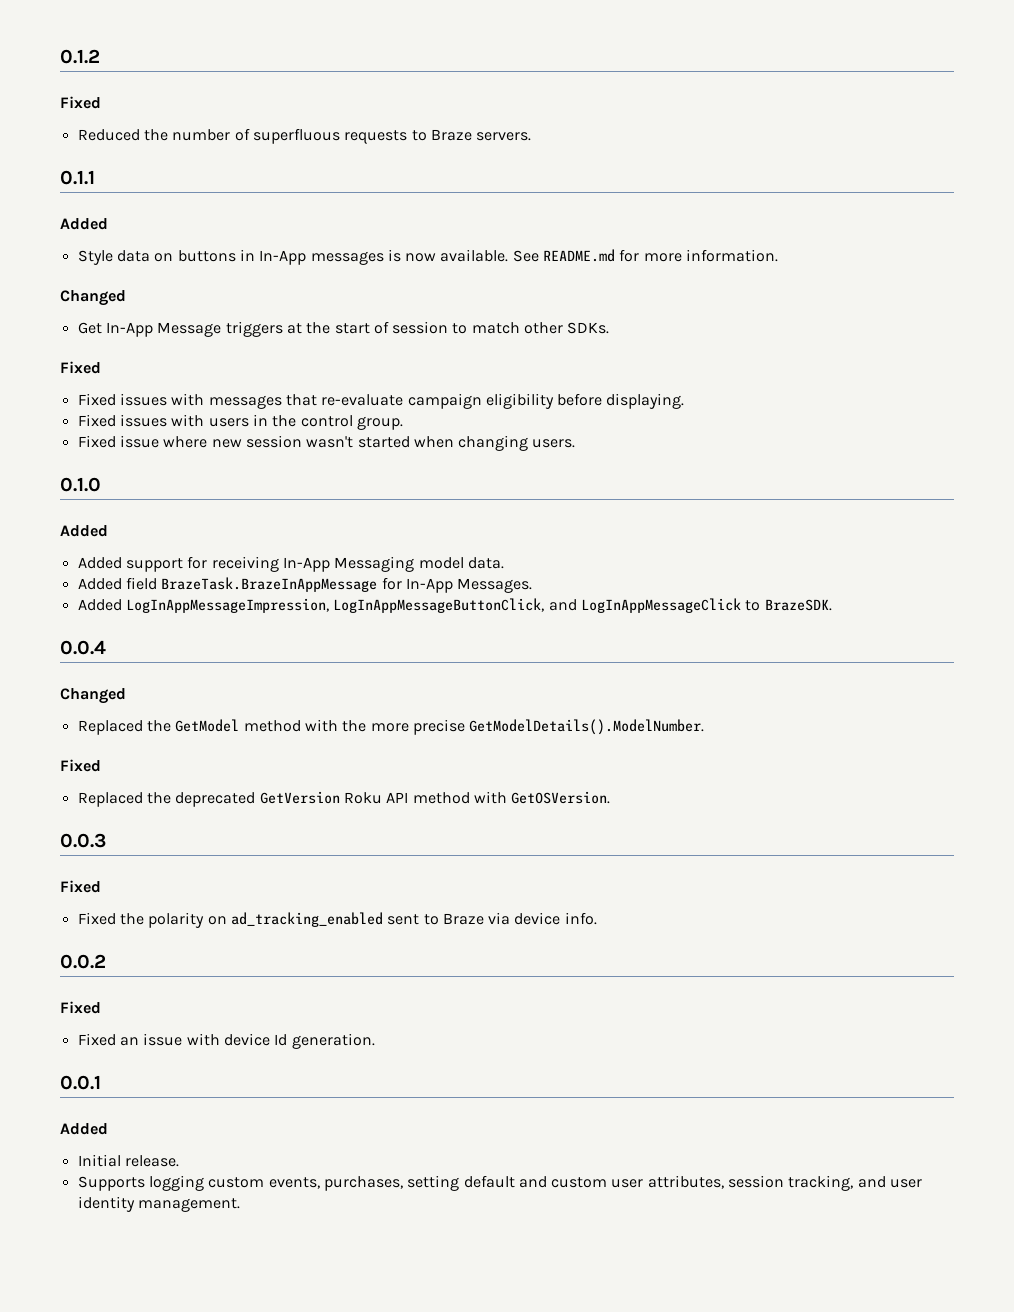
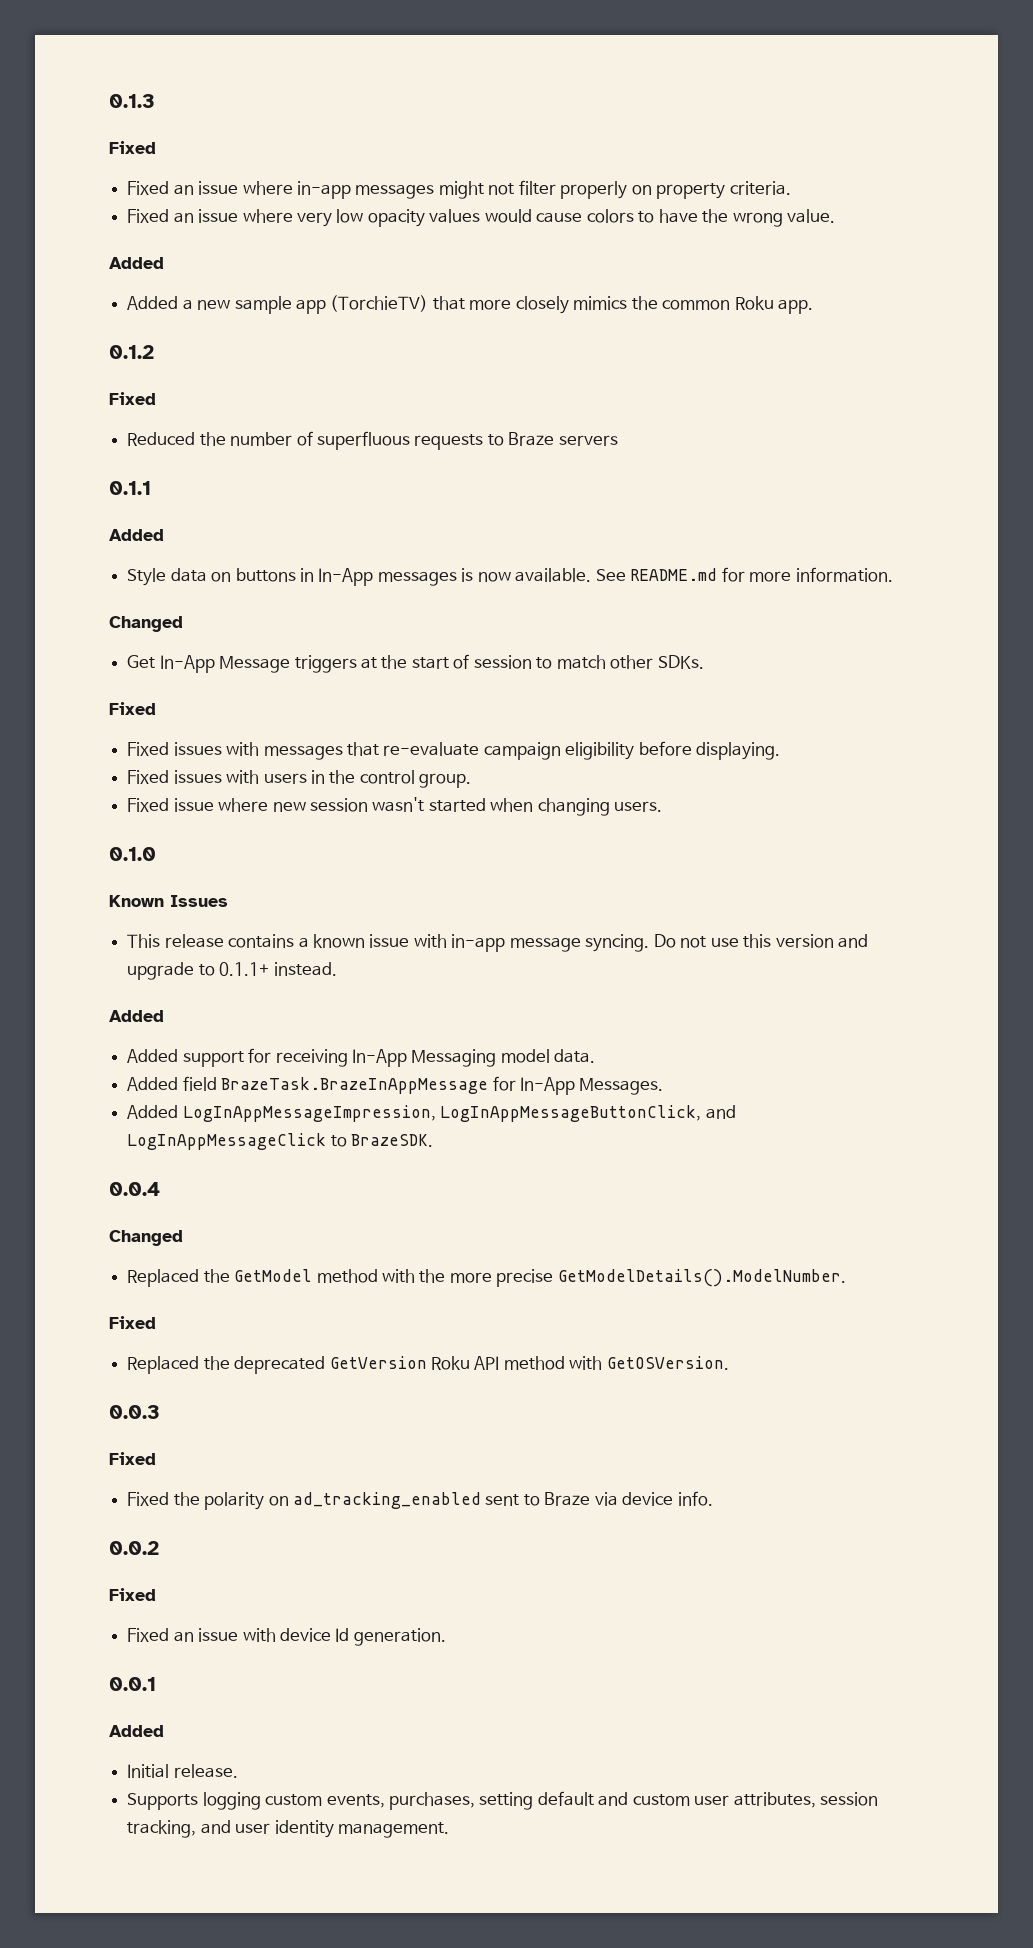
+ 0.1.3
+ Fixed
+ Fixed an issue where in-app messages might not filter properly on property criteria.
+ Fixed an issue where very low opacity values would cause colors to have the wrong value.
+ Added
+ Added a new sample app (TorchieTV) that more closely mimics the common Roku app.
- Reduced the number of superfluous requests to Braze servers.
+ Reduced the number of superfluous requests to Braze servers
+ Known Issues
+ This release contains a known issue with in-app message syncing. Do not use this version and upgrade to 0.1.1+ instead.

